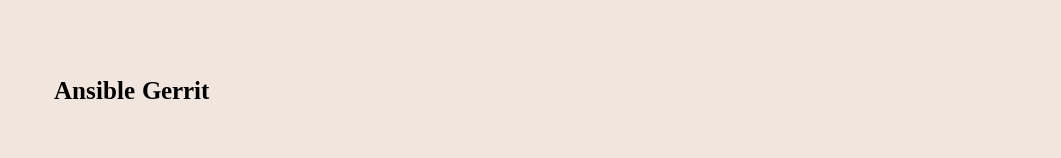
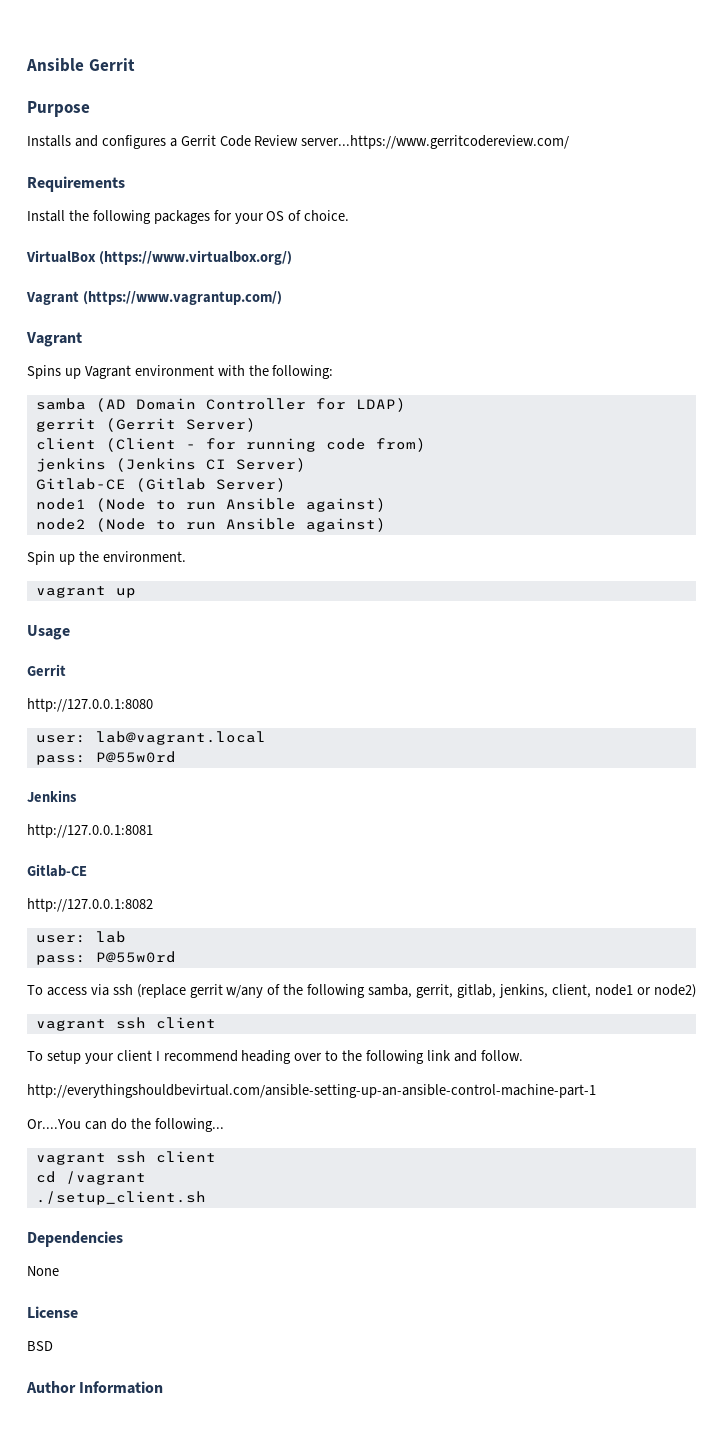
+ Purpose
+ Installs and configures a Gerrit Code Review server...https://www.gerritcodereview.com/
+ Requirements
+ Install the following packages for your OS of choice.
+ VirtualBox (https://www.virtualbox.org/)
+ Vagrant (https://www.vagrantup.com/)
+ Vagrant
+ Spins up Vagrant environment with the following:
+ samba (AD Domain Controller for LDAP)
+ gerrit (Gerrit Server)
+ client (Client - for running code from)
+ jenkins (Jenkins CI Server)
+ Gitlab-CE (Gitlab Server)
+ node1 (Node to run Ansible against)
+ node2 (Node to run Ansible against)
+ Spin up the environment.
+ vagrant up
+ Usage
+ Gerrit
+ http://127.0.0.1:8080
+ user: lab@vagrant.local
+ pass: P@55w0rd
+ Jenkins
+ http://127.0.0.1:8081
+ Gitlab-CE
+ http://127.0.0.1:8082
+ user: lab
+ pass: P@55w0rd
+ To access via ssh (replace gerrit w/any of the following samba, gerrit, gitlab, jenkins, client, node1 or node2)
+ vagrant ssh client
+ To setup your client I recommend heading over to the following link and follow.
+ http://everythingshouldbevirtual.com/ansible-setting-up-an-ansible-control-machine-part-1
+ Or....You can do the following...
+ vagrant ssh client
+ cd /vagrant
+ ./setup_client.sh
+ Dependencies
+ None
+ License
+ BSD
+ Author Information

